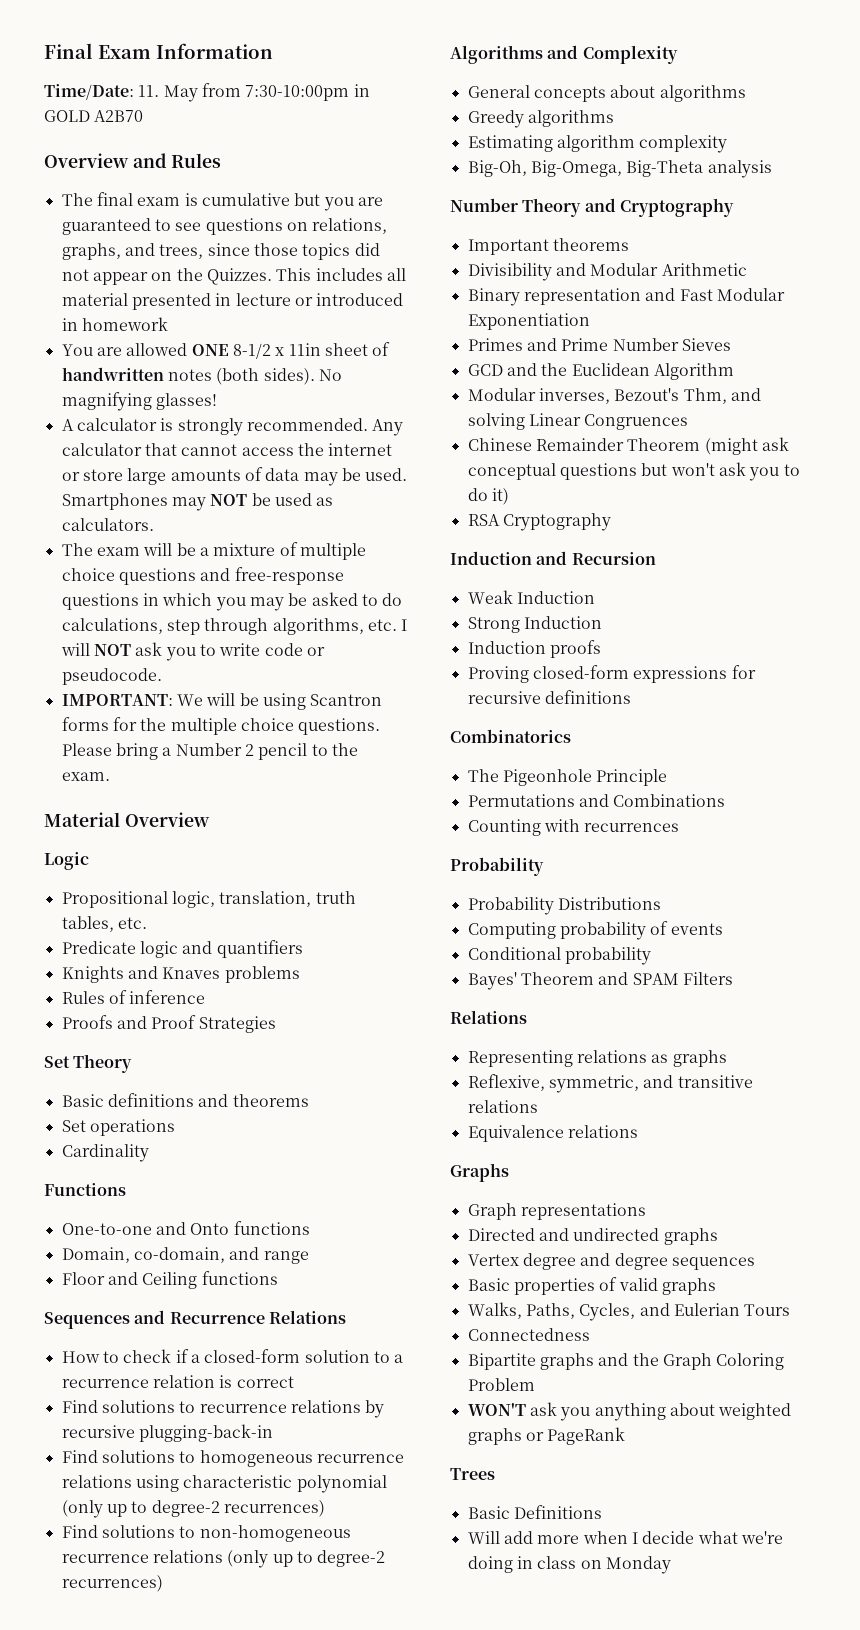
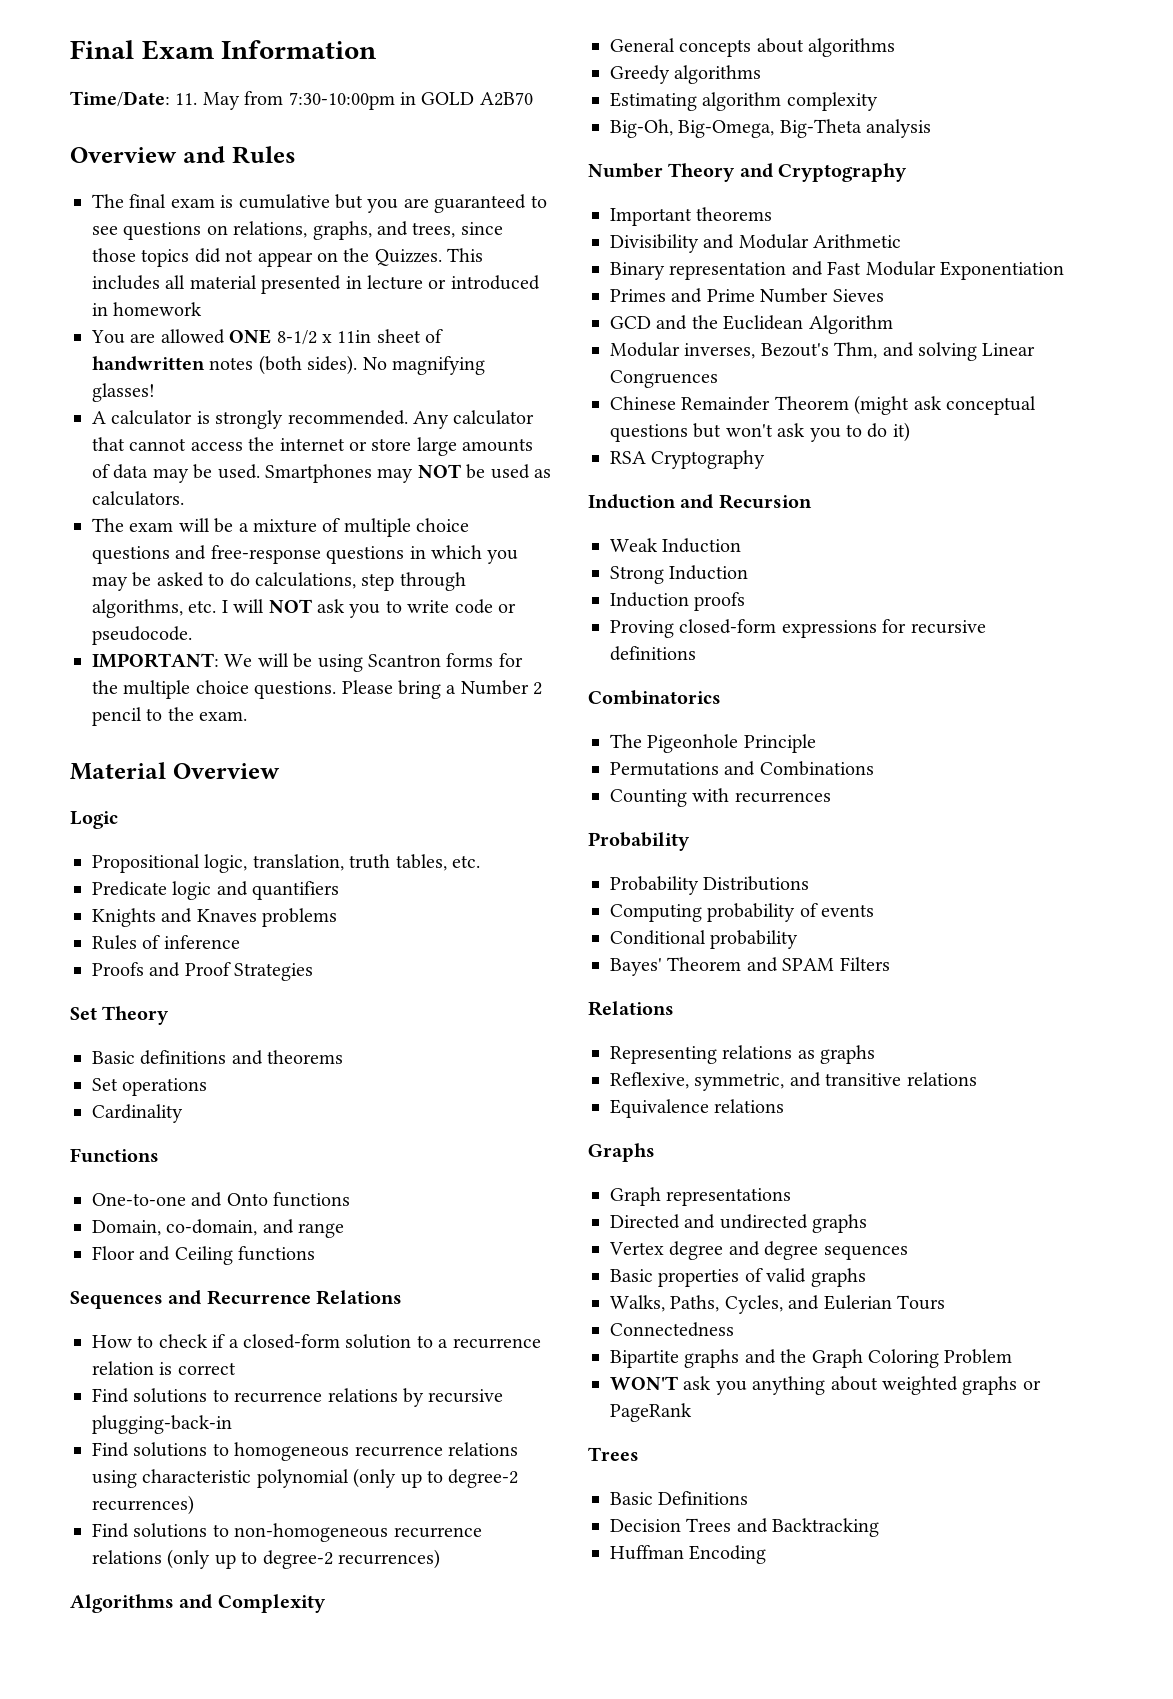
- Will add more when I decide what we're doing in class on Monday
+ Decision Trees and Backtracking
+ Huffman Encoding

